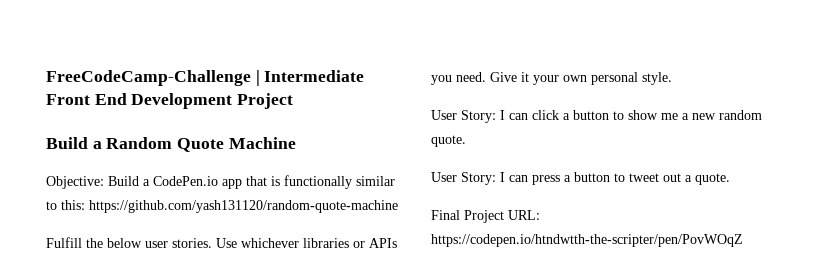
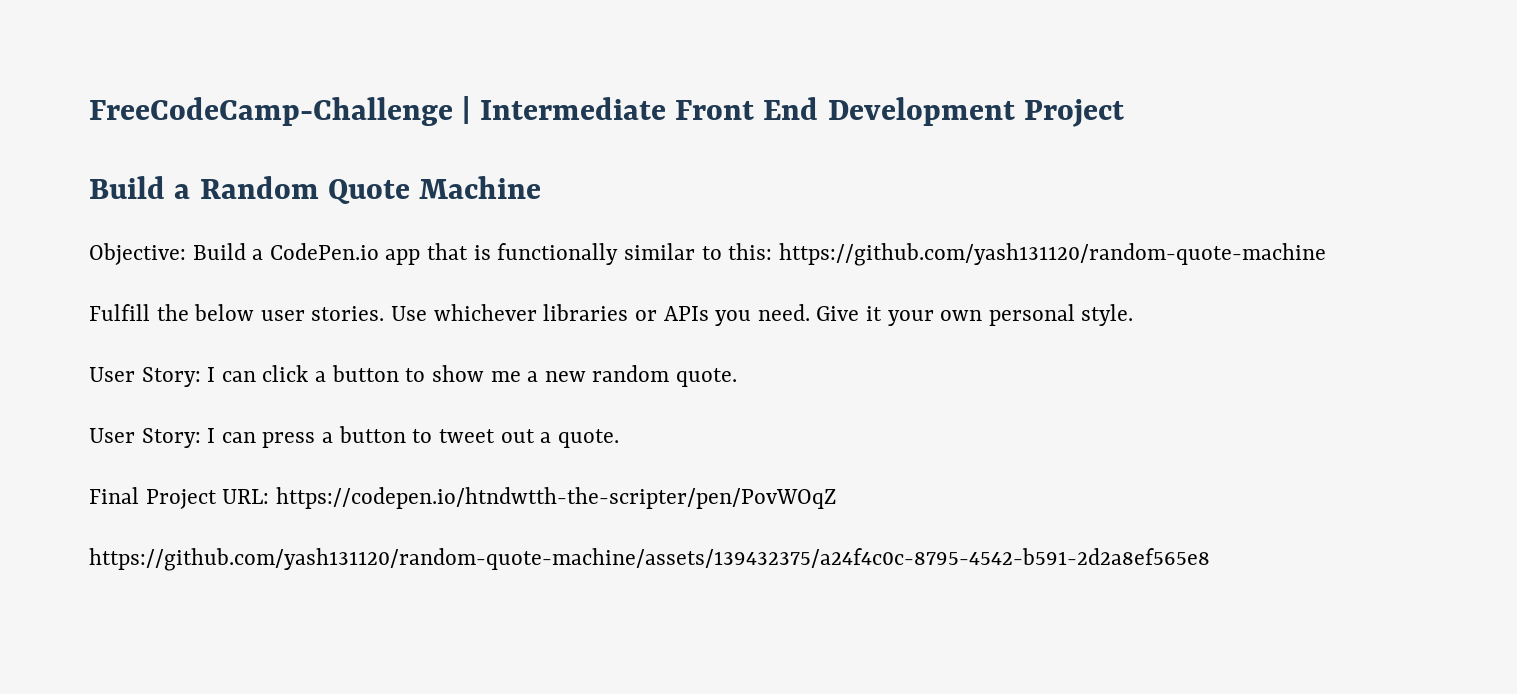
+ https://github.com/yash131120/random-quote-machine/assets/139432375/a24f4c0c-8795-4542-b591-2d2a8ef565e8

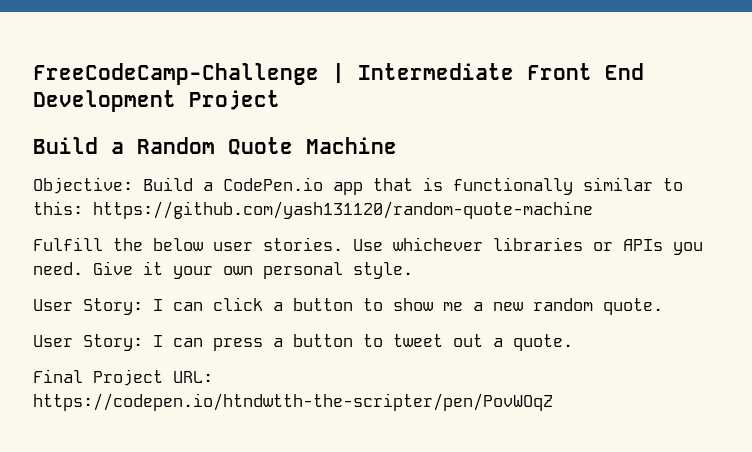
- https://github.com/yash131120/random-quote-machine/assets/139432375/a24f4c0c-8795-4542-b591-2d2a8ef565e8

